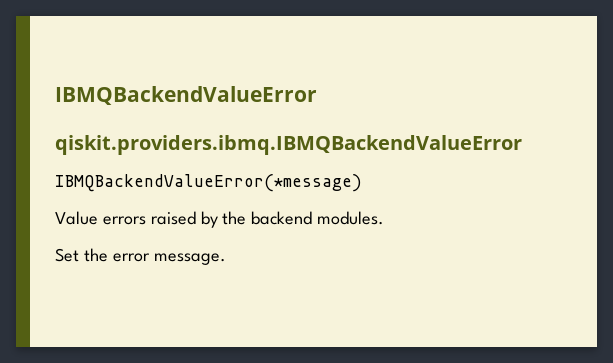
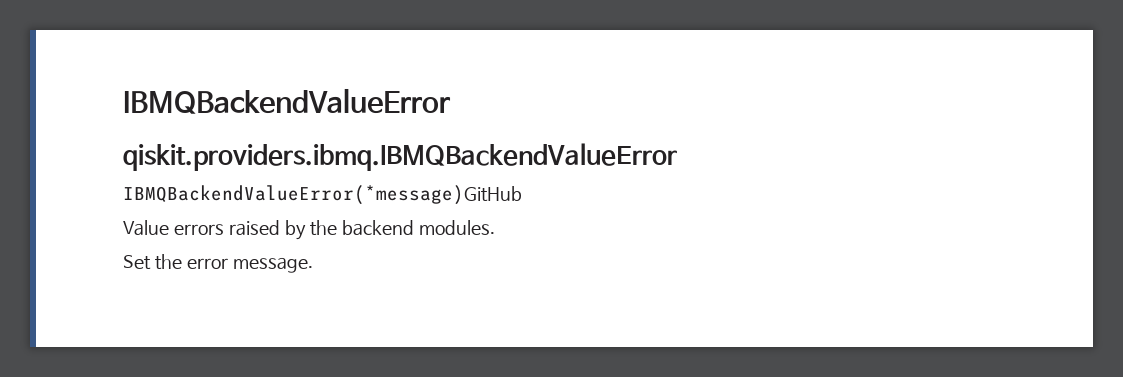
- IBMQBackendValueError(*message)
+ IBMQBackendValueError(*message)GitHub

